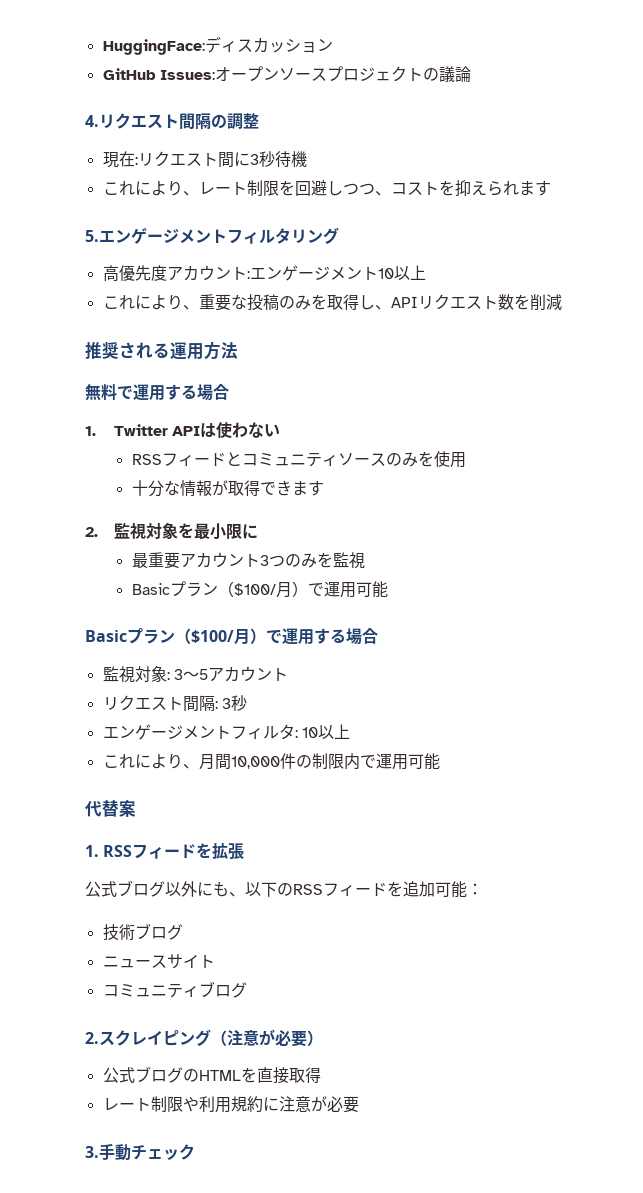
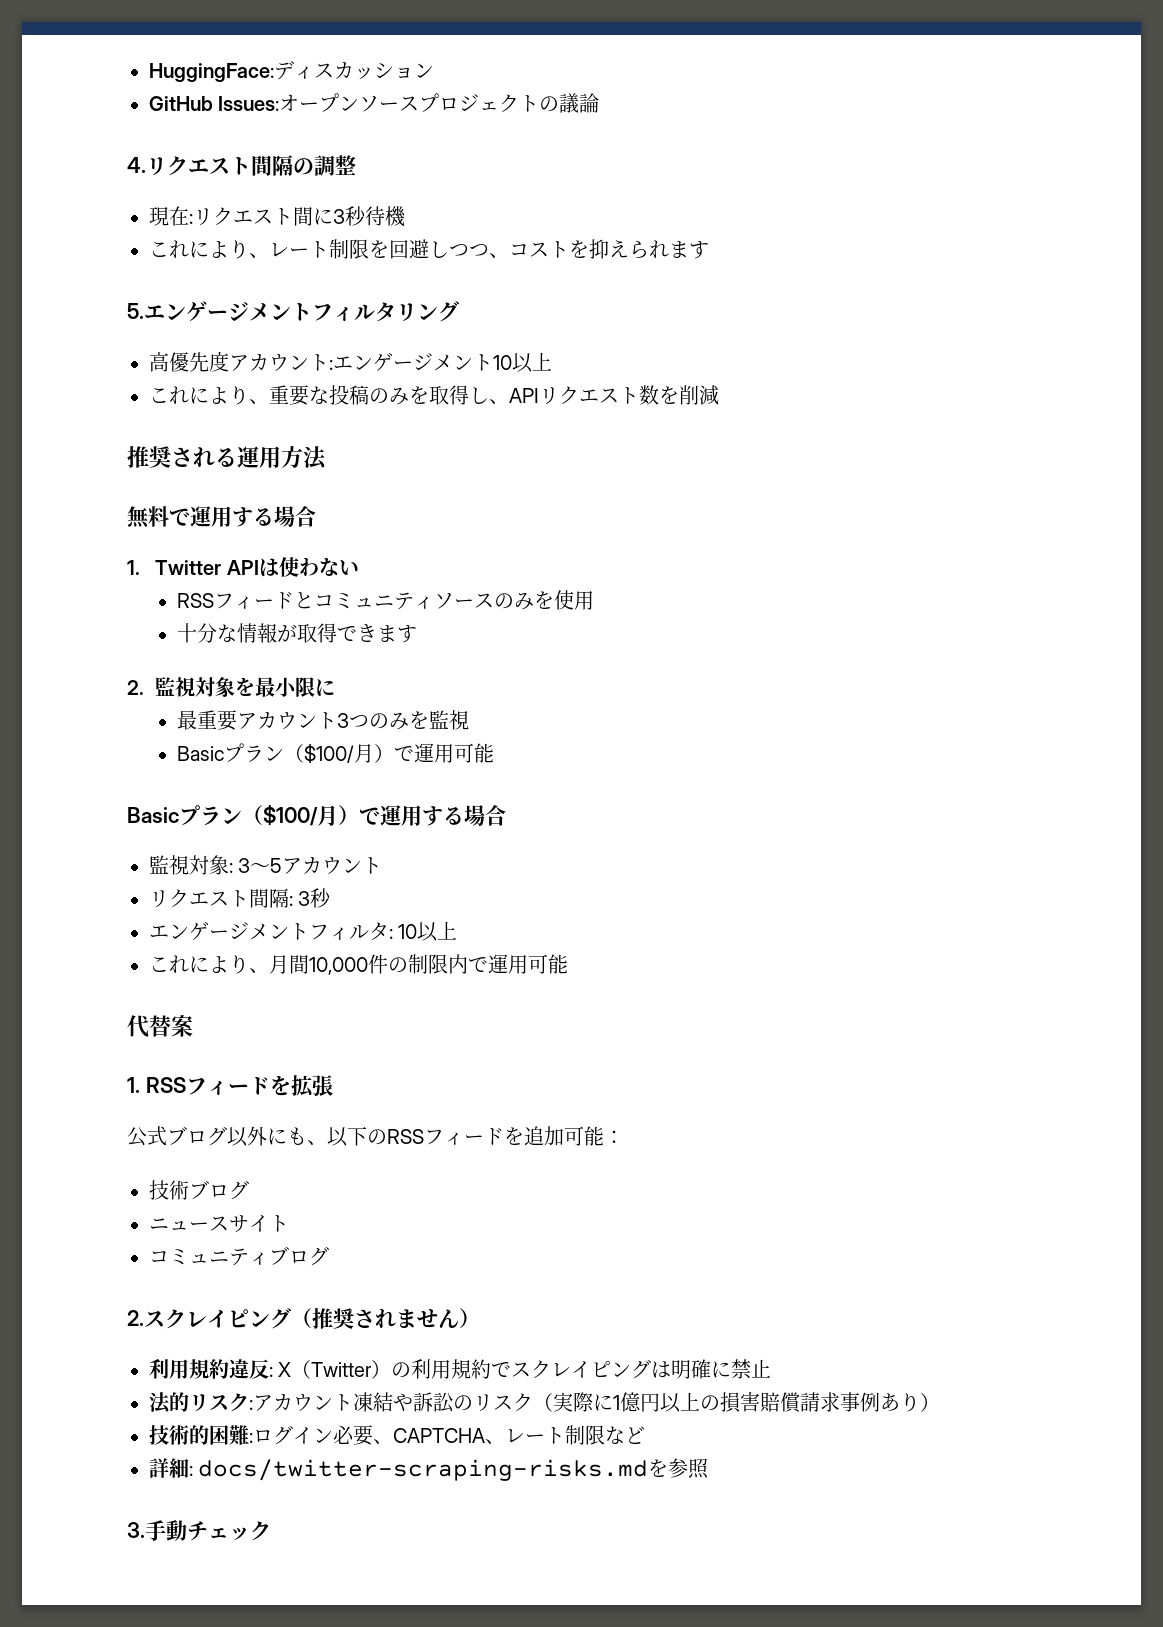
- 2.スクレイピング（注意が必要）
- 公式ブログのHTMLを直接取得
- レート制限や利用規約に注意が必要
+ 2.スクレイピング（推奨されません）
+ 利用規約違反: X（Twitter）の利用規約でスクレイピングは明確に禁止
+ 法的リスク:アカウント凍結や訴訟のリスク（実際に1億円以上の損害賠償請求事例あり）
+ 技術的困難:ログイン必要、CAPTCHA、レート制限など
+ 詳細: docs/twitter-scraping-risks.mdを参照

